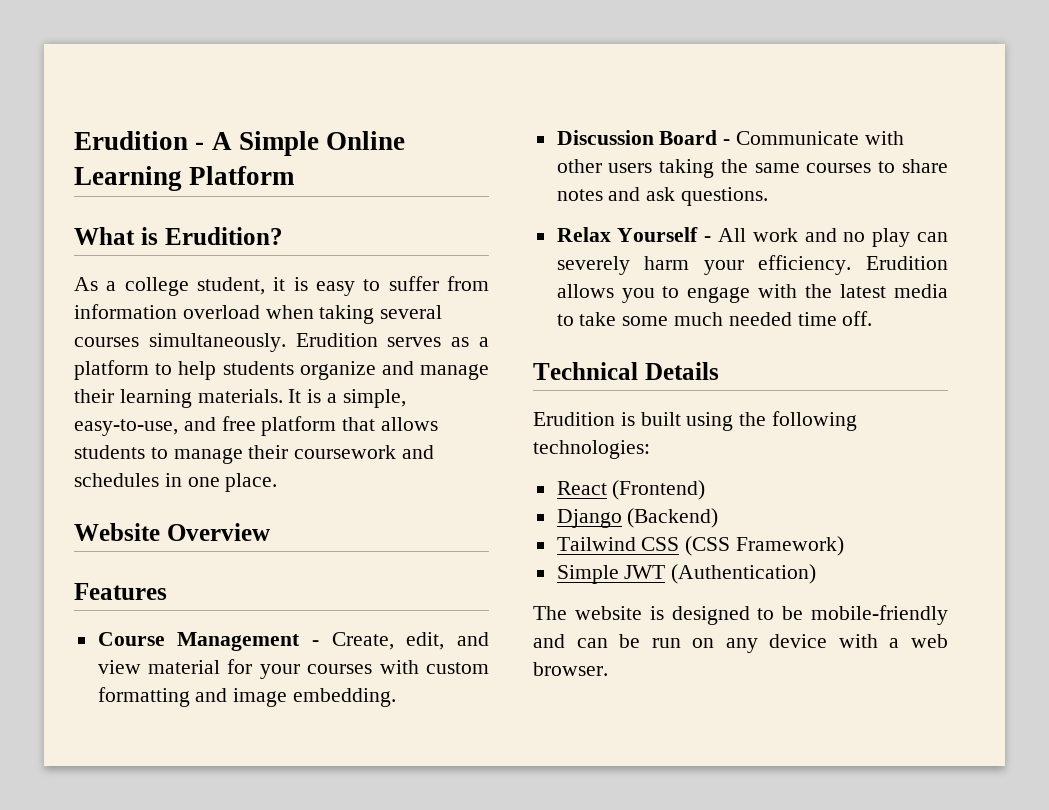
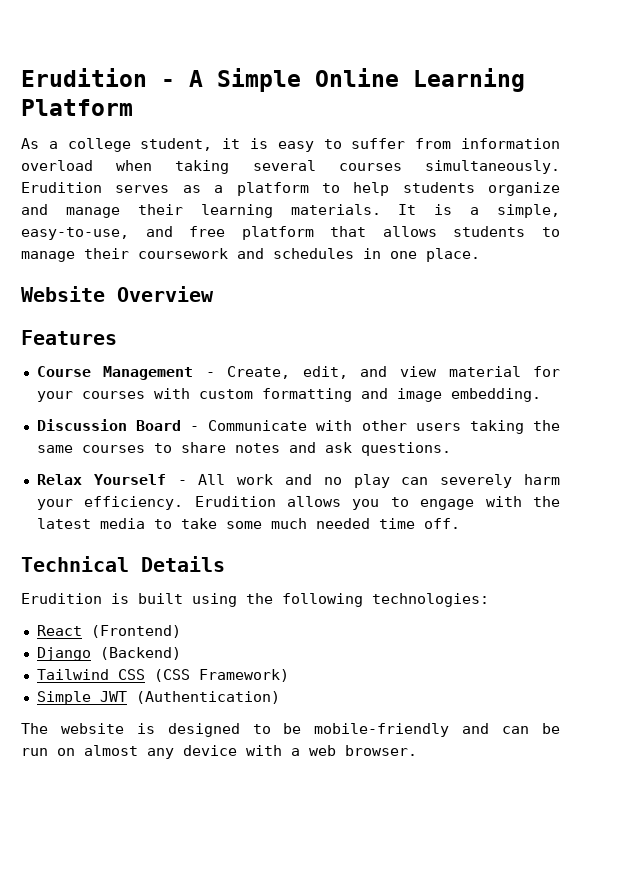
- What is Erudition?
- The website is designed to be mobile-friendly and can be run on any device with a web browser.
+ The website is designed to be mobile-friendly and can be run on almost any device with a web browser.

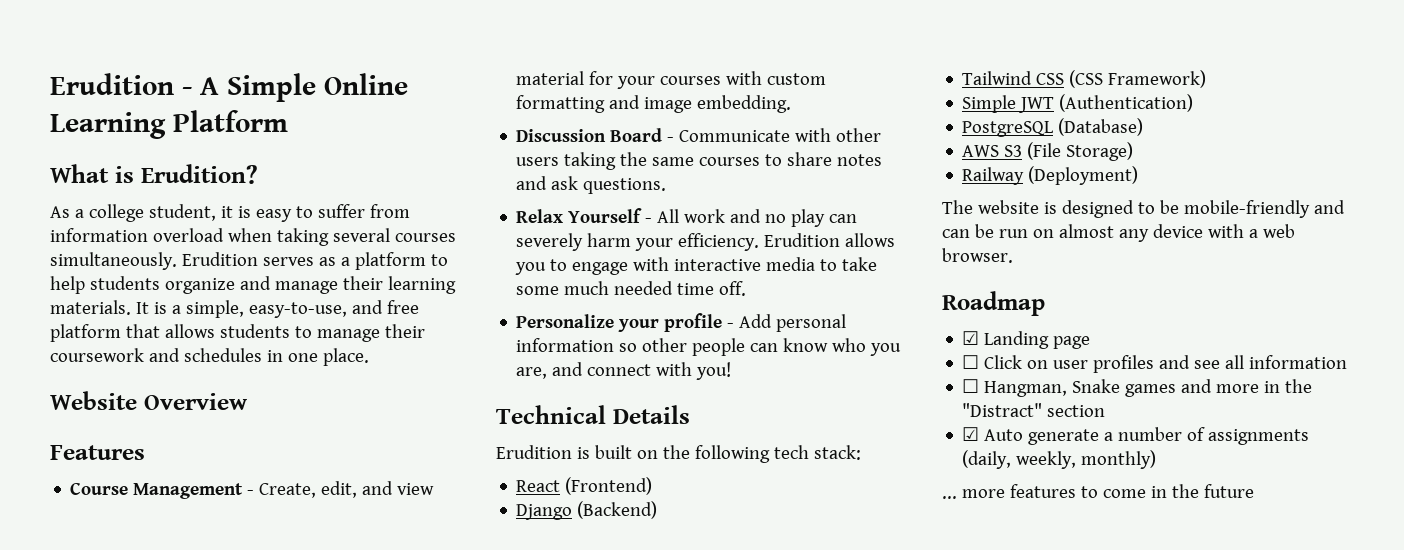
+ What is Erudition?
- Erudition allows you to engage with the latest media to take some much needed time off.
+ Erudition allows you to engage with interactive media to take some much needed time off.
+ Personalize your profile - Add personal information so other people can know who you are, and connect with you!
- Erudition is built using the following technologies:
+ Erudition is built on the following tech stack:
+ PostgreSQL (Database)
+ AWS S3 (File Storage)
+ Railway (Deployment)
+ Roadmap
+ ☑ Landing page
+ ☐ Click on user profiles and see all information
+ ☐ Hangman, Snake games and more in the "Distract" section
+ ☑ Auto generate a number of assignments (daily, weekly, monthly)
+ ... more features to come in the future

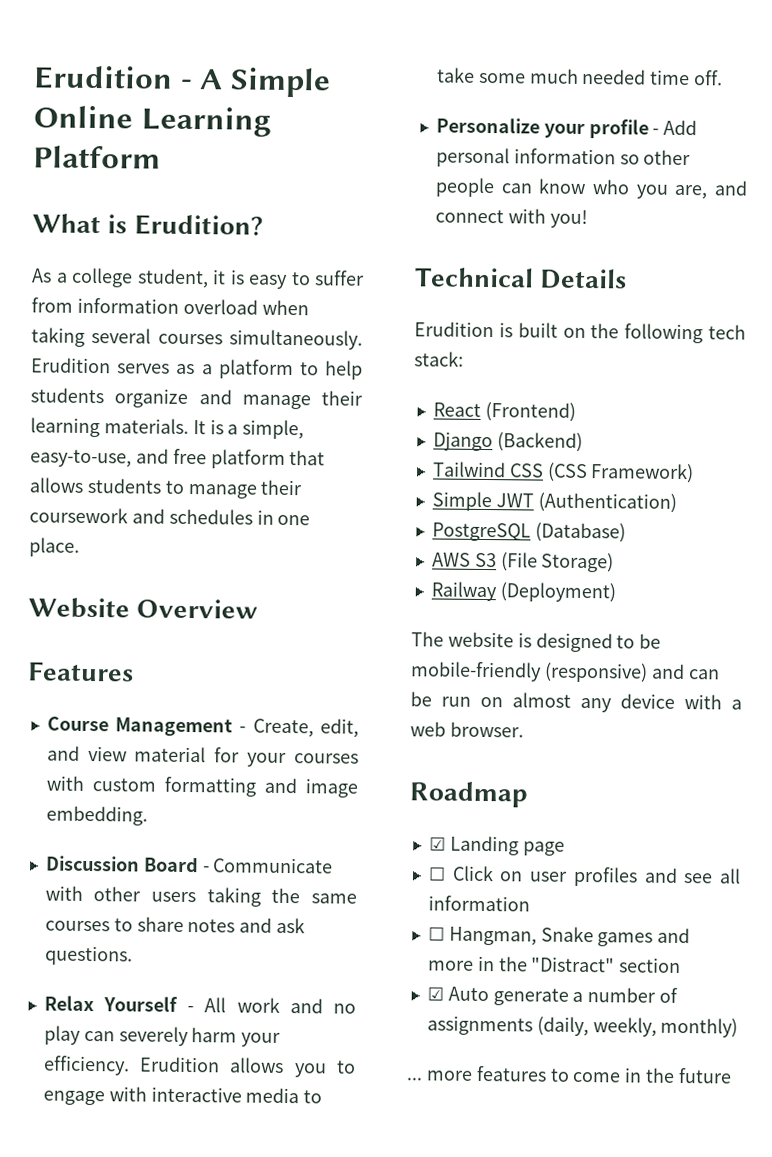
- The website is designed to be mobile-friendly and can be run on almost any device with a web browser.
+ The website is designed to be mobile-friendly (responsive) and can be run on almost any device with a web browser.

